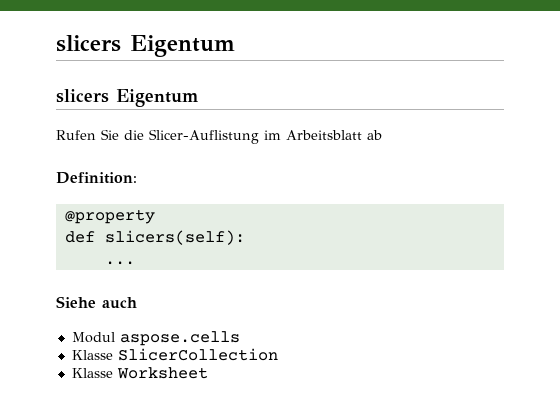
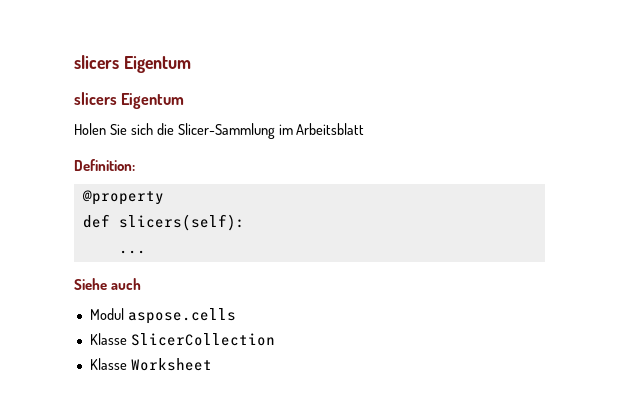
- Rufen Sie die Slicer-Auflistung im Arbeitsblatt ab
+ Holen Sie sich die Slicer-Sammlung im Arbeitsblatt

